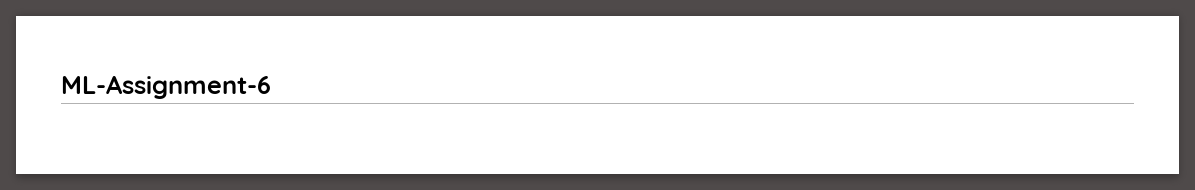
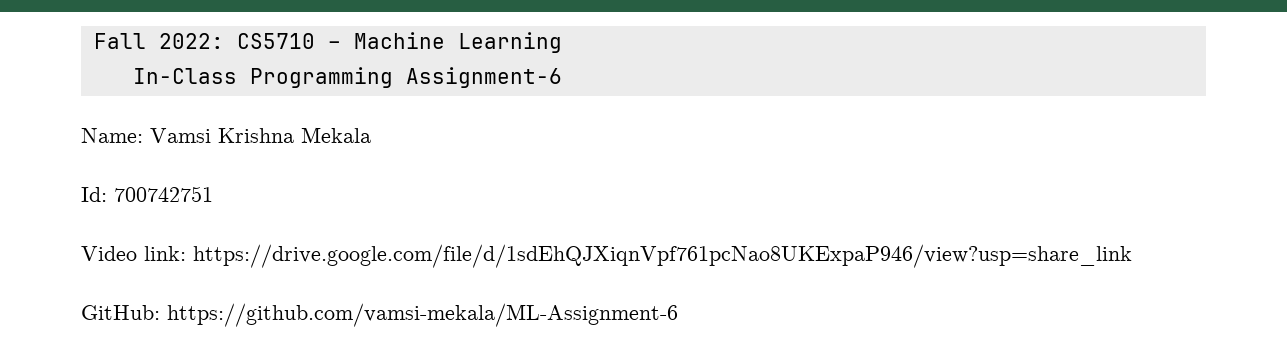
- ML-Assignment-6
+ Fall 2022: CS5710 – Machine Learning
+ In-Class Programming Assignment-6
+ Name: Vamsi Krishna Mekala
+ Id: 700742751
+ Video link: https://drive.google.com/file/d/1sdEhQJXiqnVpf761pcNao8UKExpaP946/view?usp=share_link
+ GitHub: https://github.com/vamsi-mekala/ML-Assignment-6

